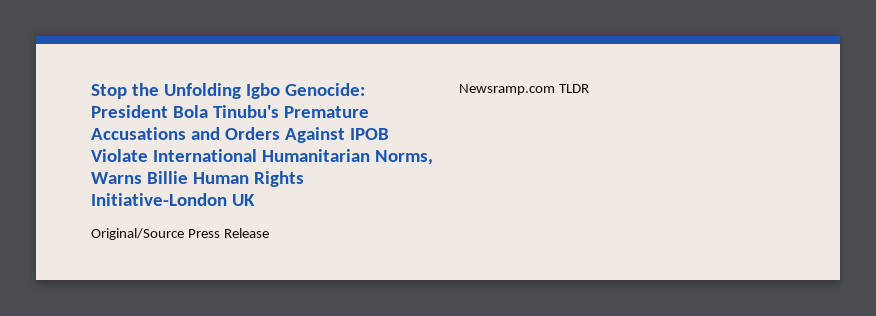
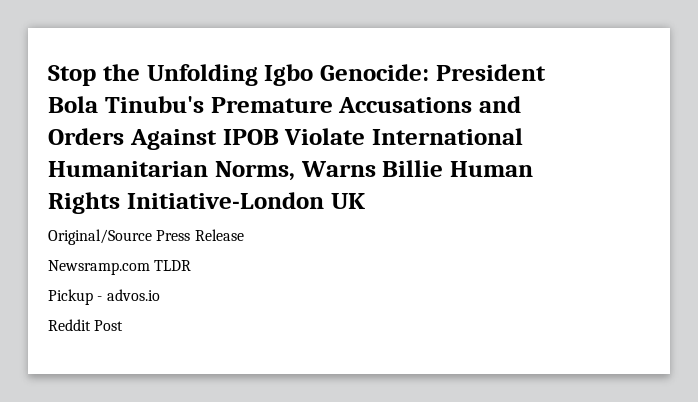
+ Pickup - advos.io
+ Reddit Post

